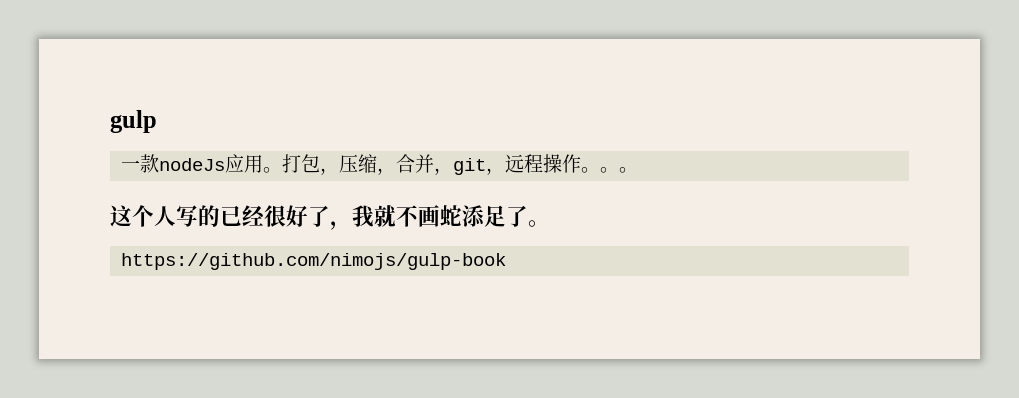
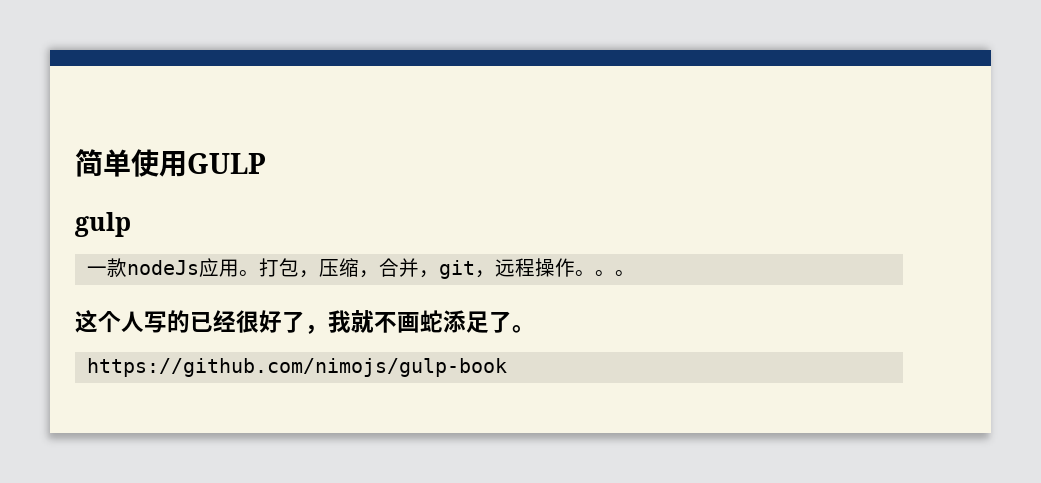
+ 简单使用GULP

